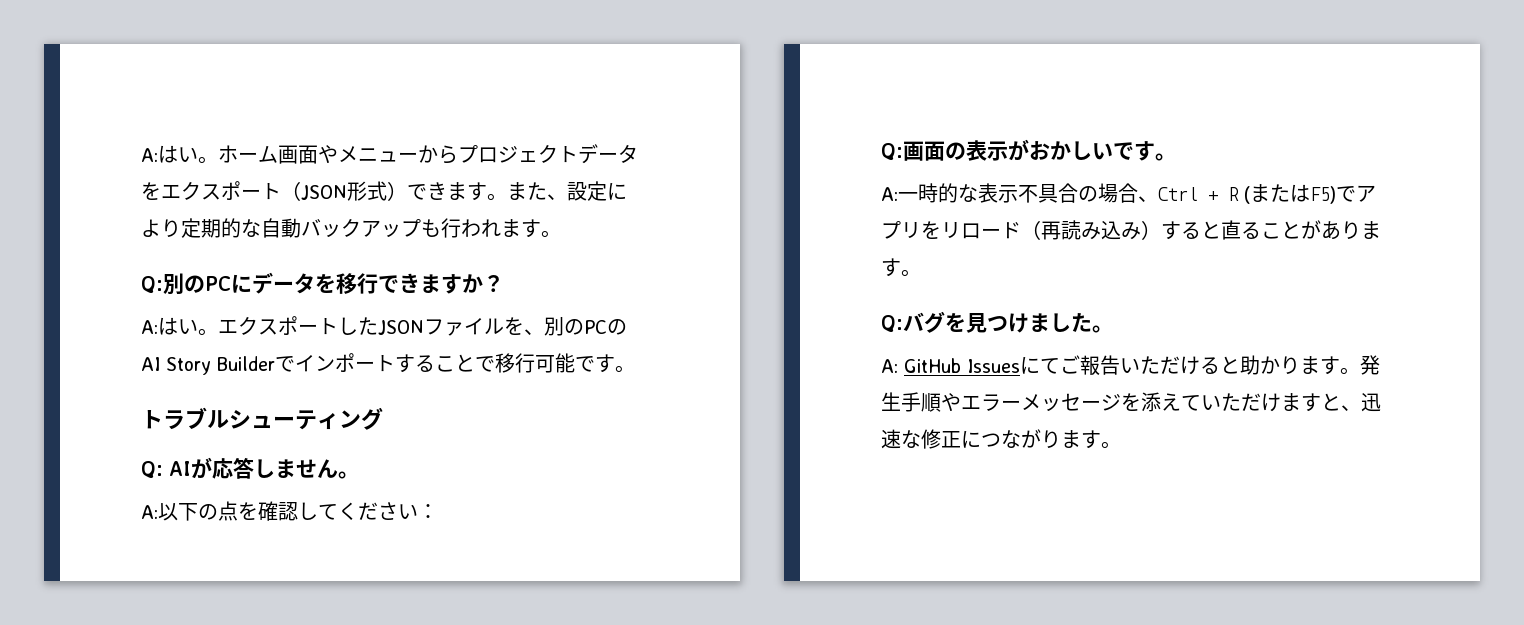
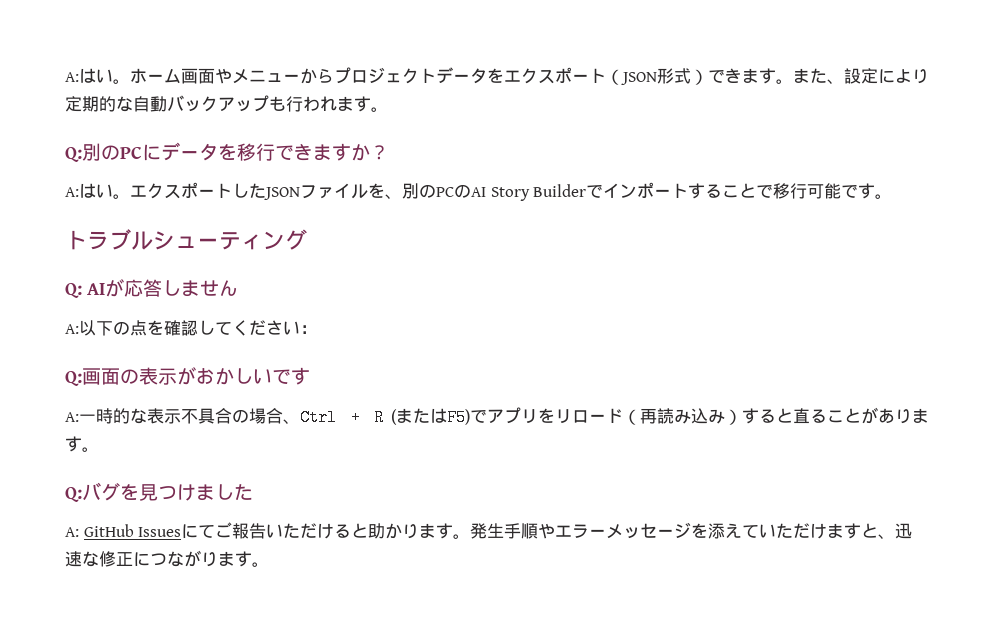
- Q: AIが応答しません。
+ Q: AIが応答しません
- Q:画面の表示がおかしいです。
+ Q:画面の表示がおかしいです
- Q:バグを見つけました。
+ Q:バグを見つけました

